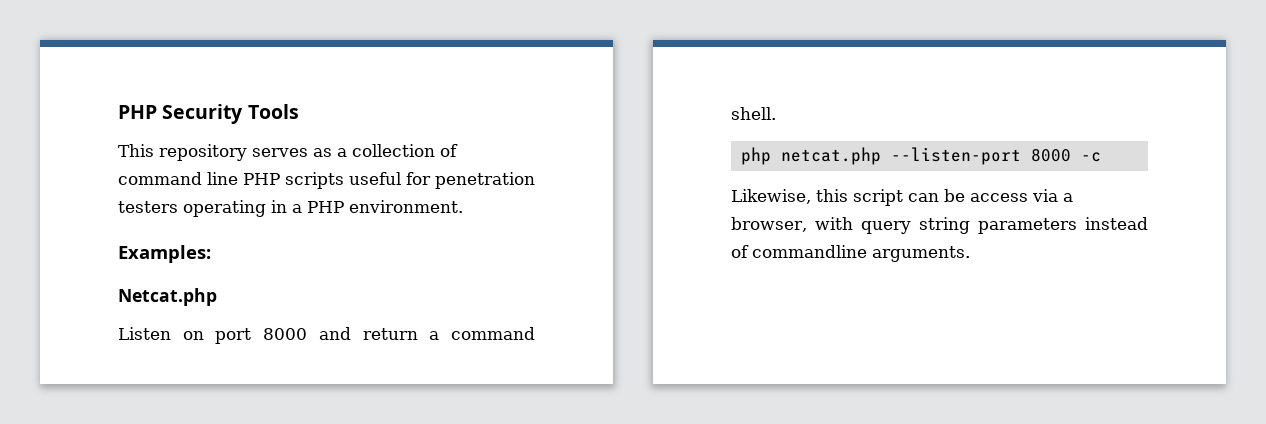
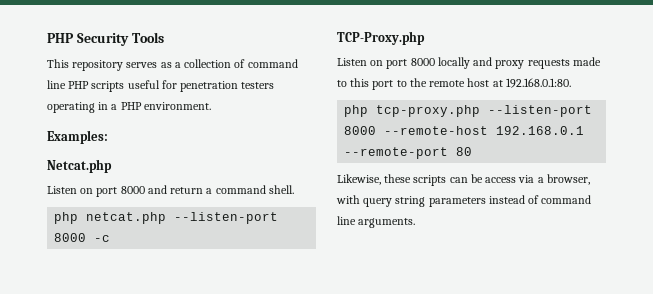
+ TCP-Proxy.php
+ Listen on port 8000 locally and proxy requests made to this port to the remote host at 192.168.0.1:80.
+ php tcp-proxy.php --listen-port 8000 --remote-host 192.168.0.1 --remote-port 80
- Likewise, this script can be access via a browser, with query string parameters instead of commandline arguments.
+ Likewise, these scripts can be access via a browser, with query string parameters instead of command line arguments.

